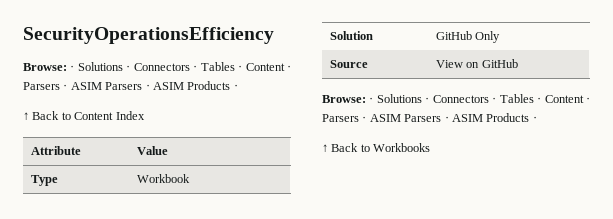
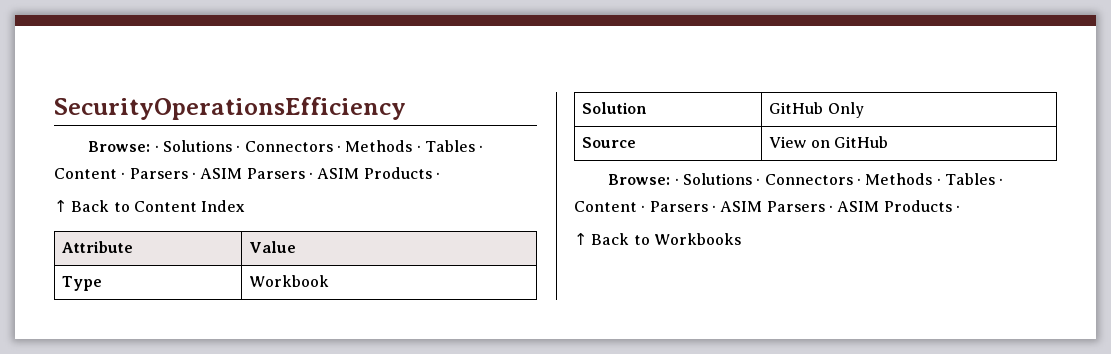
  SecurityOperationsEfficiency
- Browse: · Solutions · Connectors · Tables · Content · Parsers · ASIM Parsers · ASIM Products ·
+ Browse: · Solutions · Connectors · Methods · Tables · Content · Parsers · ASIM Parsers · ASIM Products ·
  Source | View on GitHub
- Browse: · Solutions · Connectors · Tables · Content · Parsers · ASIM Parsers · ASIM Products ·
+ Browse: · Solutions · Connectors · Methods · Tables · Content · Parsers · ASIM Parsers · ASIM Products ·

